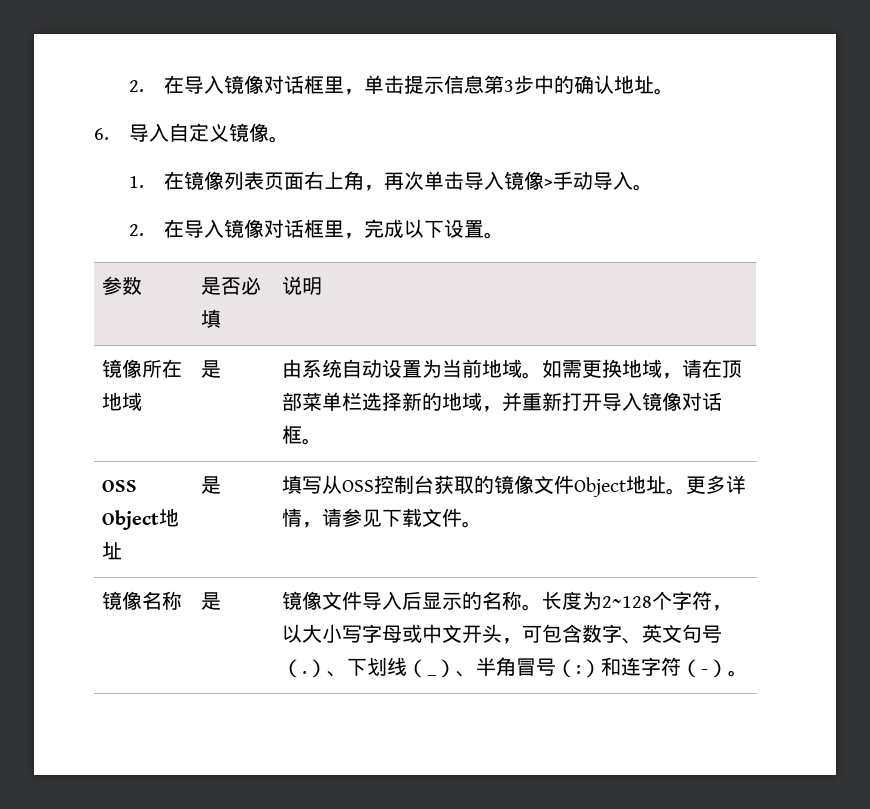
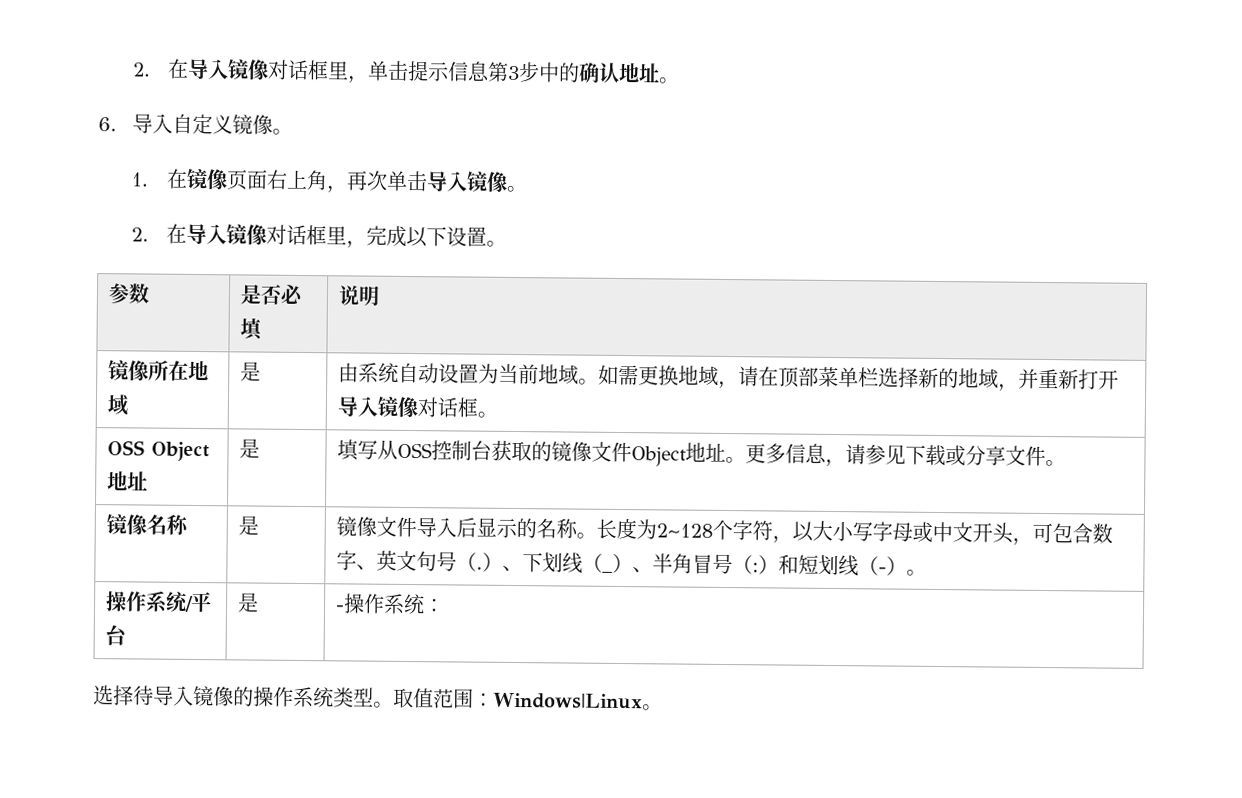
- 1.在镜像列表页面右上角，再次单击导入镜像>手动导入。
+ 1.在镜像页面右上角，再次单击导入镜像。
- OSS Object地址 | 是 | 填写从OSS控制台获取的镜像文件Object地址。更多详情，请参见下载文件。
+ OSS Object地址 | 是 | 填写从OSS控制台获取的镜像文件Object地址。更多信息，请参见下载或分享文件。
- 镜像名称 | 是 | 镜像文件导入后显示的名称。长度为2~128个字符，以大小写字母或中文开头，可包含数字、英文句号（.）、下划线（_）、半角冒号（:）和连字符（-）。
+ 镜像名称 | 是 | 镜像文件导入后显示的名称。长度为2~128个字符，以大小写字母或中文开头，可包含数字、英文句号（.）、下划线（_）、半角冒号（:）和短划线（-）。
+ 操作系统/平台 | 是 | -操作系统：
+ 选择待导入镜像的操作系统类型。取值范围：Windows|Linux。

